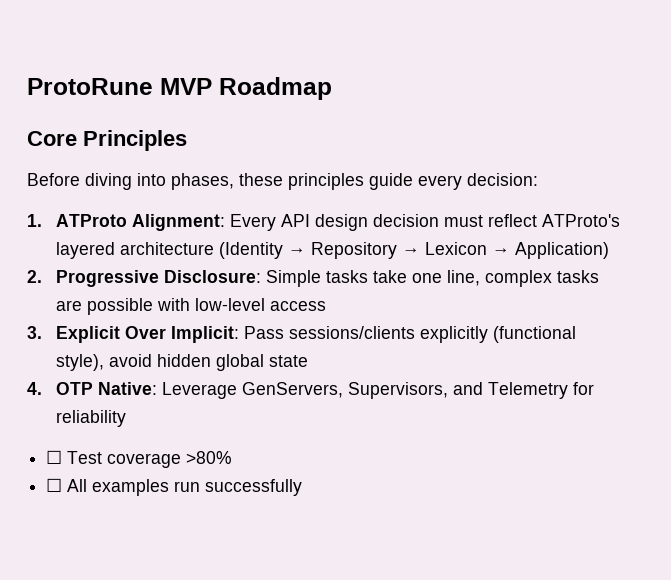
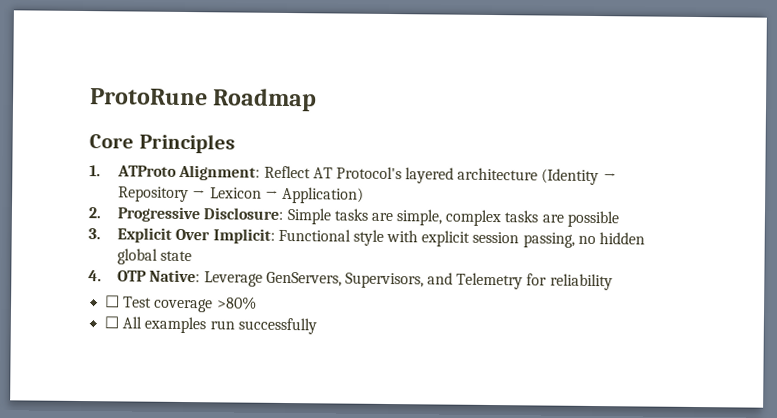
- ProtoRune MVP Roadmap
+ ProtoRune Roadmap
- Before diving into phases, these principles guide every decision:
- 1. ATProto Alignment: Every API design decision must reflect ATProto's layered architecture (Identity → Repository → Lexicon → Application)
+ 1. ATProto Alignment: Reflect AT Protocol's layered architecture (Identity → Repository → Lexicon → Application)
- 2. Progressive Disclosure: Simple tasks take one line, complex tasks are possible with low-level access
+ 2. Progressive Disclosure: Simple tasks are simple, complex tasks are possible
- 3. Explicit Over Implicit: Pass sessions/clients explicitly (functional style), avoid hidden global state
+ 3. Explicit Over Implicit: Functional style with explicit session passing, no hidden global state

